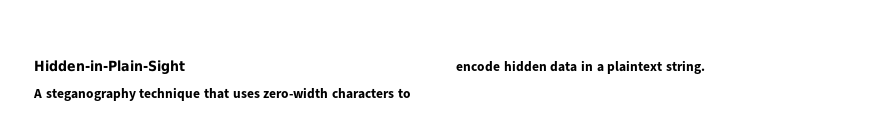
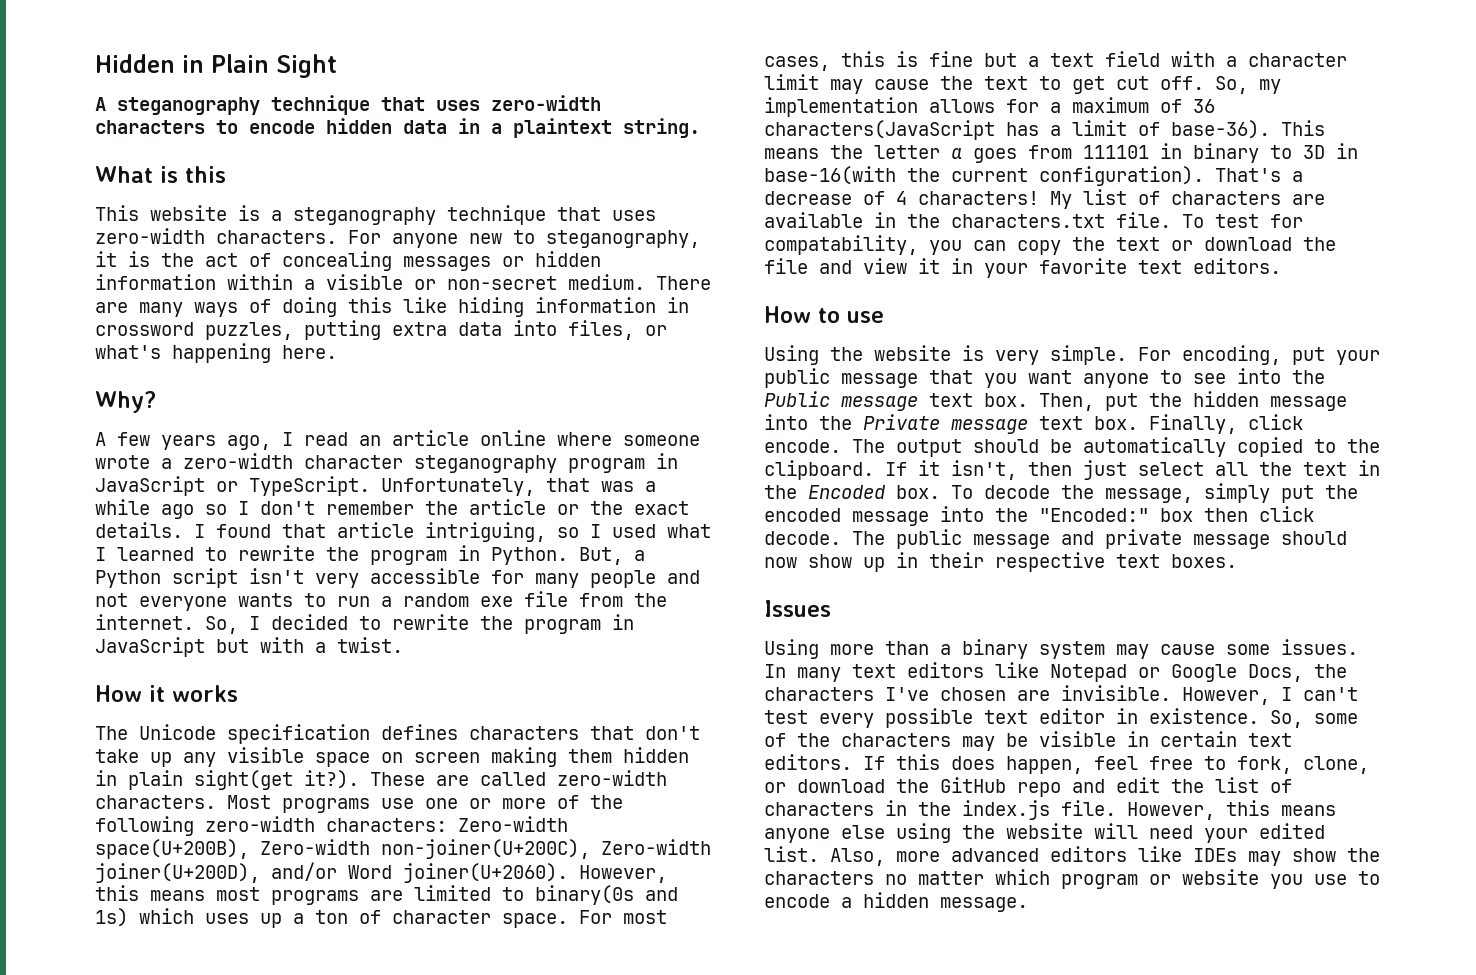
- Hidden-in-Plain-Sight
+ Hidden in Plain Sight
+ What is this
+ This website is a steganography technique that uses zero-width characters. For anyone new to steganography, it is the act of concealing messages or hidden information within a visible or non-secret medium. There are many ways of doing this like hiding information in crossword puzzles, putting extra data into files, or what's happening here.
+ Why?
+ A few years ago, I read an article online where someone wrote a zero-width character steganography program in JavaScript or TypeScript. Unfortunately, that was a while ago so I don't remember the article or the exact details. I found that article intriguing, so I used what I learned to rewrite the program in Python. But, a Python script isn't very accessible for many people and not everyone wants to run a random exe file from the internet. So, I decided to rewrite the program in JavaScript but with a twist.
+ How it works
+ The Unicode specification defines characters that don't take up any visible space on screen making them hidden in plain sight(get it?). These are called zero-width characters. Most programs use one or more of the following zero-width characters: Zero-width space(U+200B), Zero-width non-joiner(U+200C), Zero-width joiner(U+200D), and/or Word joiner(U+2060). However, this means most programs are limited to binary(0s and 1s) which uses up a ton of character space. For most cases, this is fine but a text field with a character limit may cause the text to get cut off. So, my implementation allows for a maximum of 36 characters(JavaScript has a limit of base-36). This means the letter a goes from 111101 in binary to 3D in base-16(with the current configuration). That's a decrease of 4 characters! My list of characters are available in the characters.txt file. To test for compatability, you can copy the text or download the file and view it in your favorite text editors.
+ How to use
+ Using the website is very simple. For encoding, put your public message that you want anyone to see into the Public message text box. Then, put the hidden message into the Private message text box. Finally, click encode. The output should be automatically copied to the clipboard. If it isn't, then just select all the text in the Encoded box. To decode the message, simply put the encoded message into the "Encoded:" box then click decode. The public message and private message should now show up in their respective text boxes.
+ Issues
+ Using more than a binary system may cause some issues. In many text editors like Notepad or Google Docs, the characters I've chosen are invisible. However, I can't test every possible text editor in existence. So, some of the characters may be visible in certain text editors. If this does happen, feel free to fork, clone, or download the GitHub repo and edit the list of characters in the index.js file. However, this means anyone else using the website will need your edited list. Also, more advanced editors like IDEs may show the characters no matter which program or website you use to encode a hidden message.

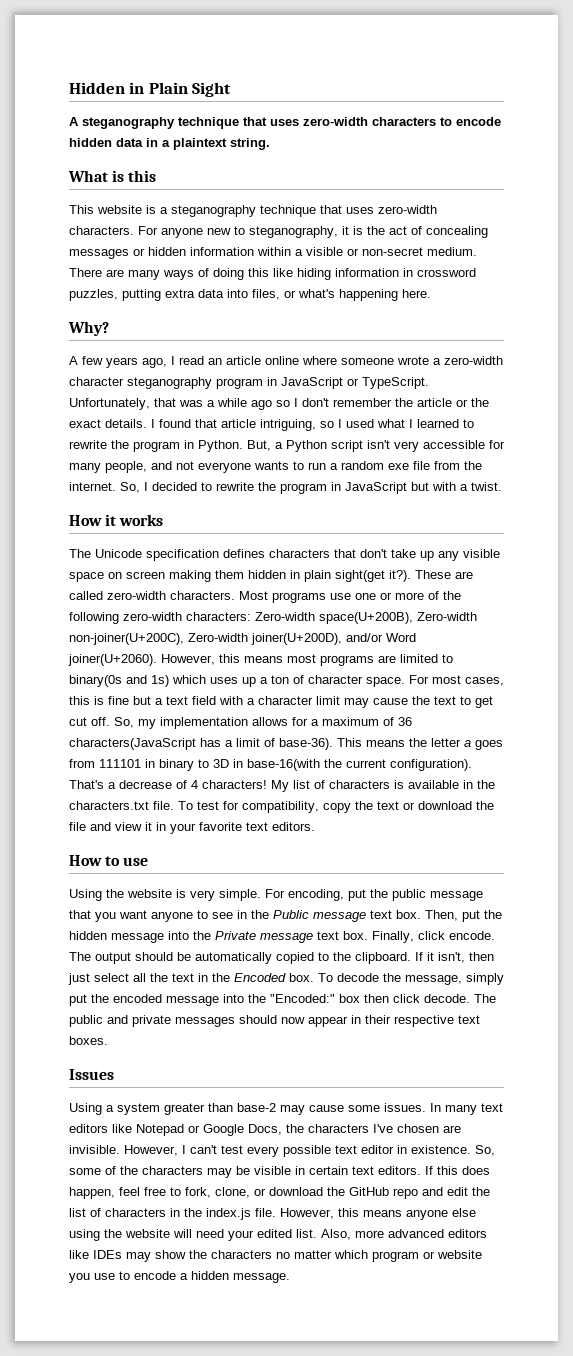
- But, a Python script isn't very accessible for many people and not everyone wants to run a random exe file from the internet.
+ But, a Python script isn't very accessible for many people, and not everyone wants to run a random exe file from the internet.
- My list of characters are available in the characters.txt file.
+ My list of characters is available in the characters.txt file.
- To test for compatability, you can copy the text or download the file and view it in your favorite text editors.
+ To test for compatibility, copy the text or download the file and view it in your favorite text editors.
- For encoding, put your public message that you want anyone to see into the Public message text box.
+ For encoding, put the public message that you want anyone to see in the Public message text box.
- The public message and private message should now show up in their respective text boxes.
+ The public and private messages should now appear in their respective text boxes.
- Using more than a binary system may cause some issues.
+ Using a system greater than base-2 may cause some issues.

